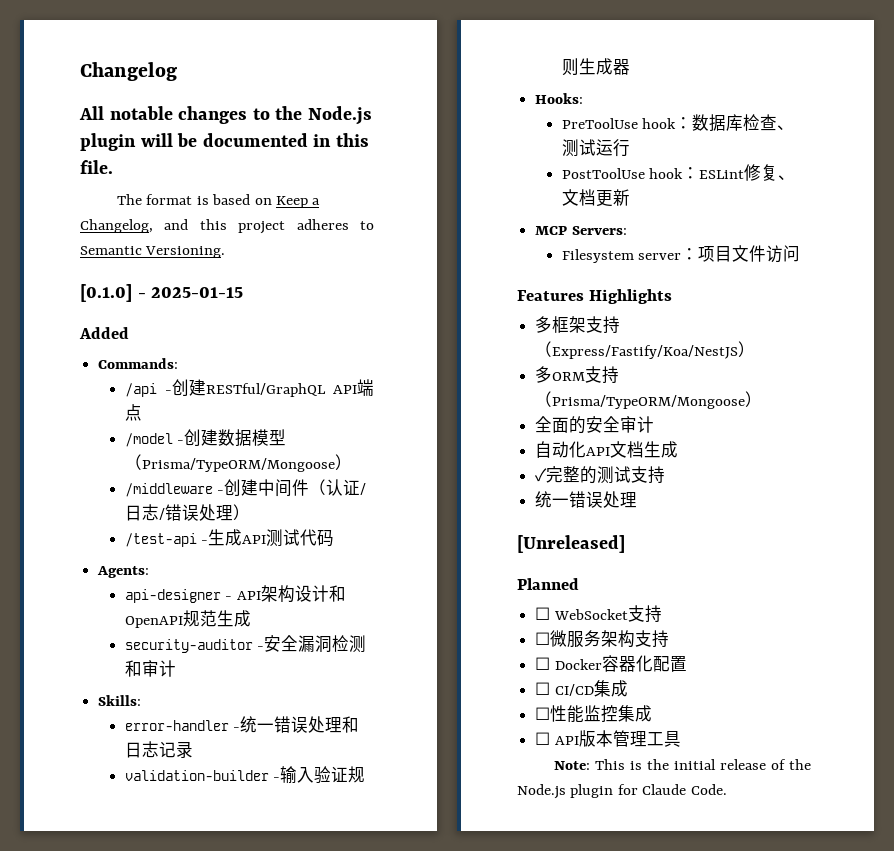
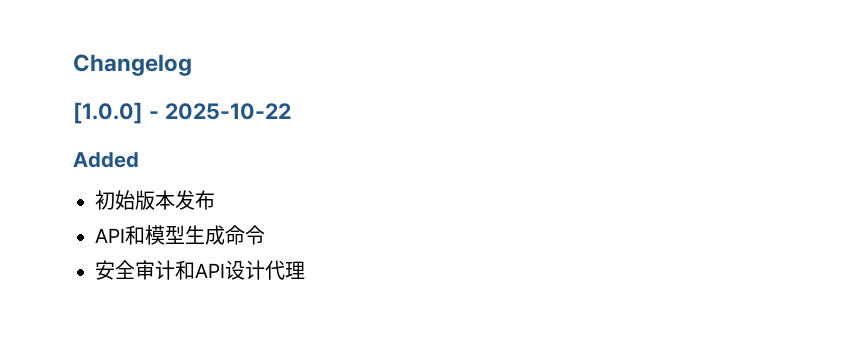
- All notable changes to the Node.js plugin will be documented in this file.
- The format is based on Keep a Changelog, and this project adheres to Semantic Versioning.
- [0.1.0] - 2025-01-15
+ [1.0.0] - 2025-10-22
  Added
- Commands:
- /api -创建RESTful/GraphQL API端点
- /model -创建数据模型（Prisma/TypeORM/Mongoose）
- /middleware -创建中间件（认证/日志/错误处理）
- /test-api -生成API测试代码
- Agents:
- api-designer - API架构设计和OpenAPI规范生成
- security-auditor -安全漏洞检测和审计
- Skills:
- error-handler -统一错误处理和日志记录
- validation-builder -输入验证规则生成器
- Hooks:
- PreToolUse hook：数据库检查、测试运行
- PostToolUse hook：ESLint修复、文档更新
- MCP Servers:
- Filesystem server：项目文件访问
- Features Highlights
- 多框架支持（Express/Fastify/Koa/NestJS）
- 多ORM支持（Prisma/TypeORM/Mongoose）
- 全面的安全审计
- 自动化API文档生成
- ✓完整的测试支持
- 统一错误处理
- [Unreleased]
- Planned
- ☐ WebSocket支持
- ☐微服务架构支持
- ☐ Docker容器化配置
- ☐ CI/CD集成
- ☐性能监控集成
- ☐ API版本管理工具
- Note: This is the initial release of the Node.js plugin for Claude Code.
+ 初始版本发布
+ API和模型生成命令
+ 安全审计和API设计代理

